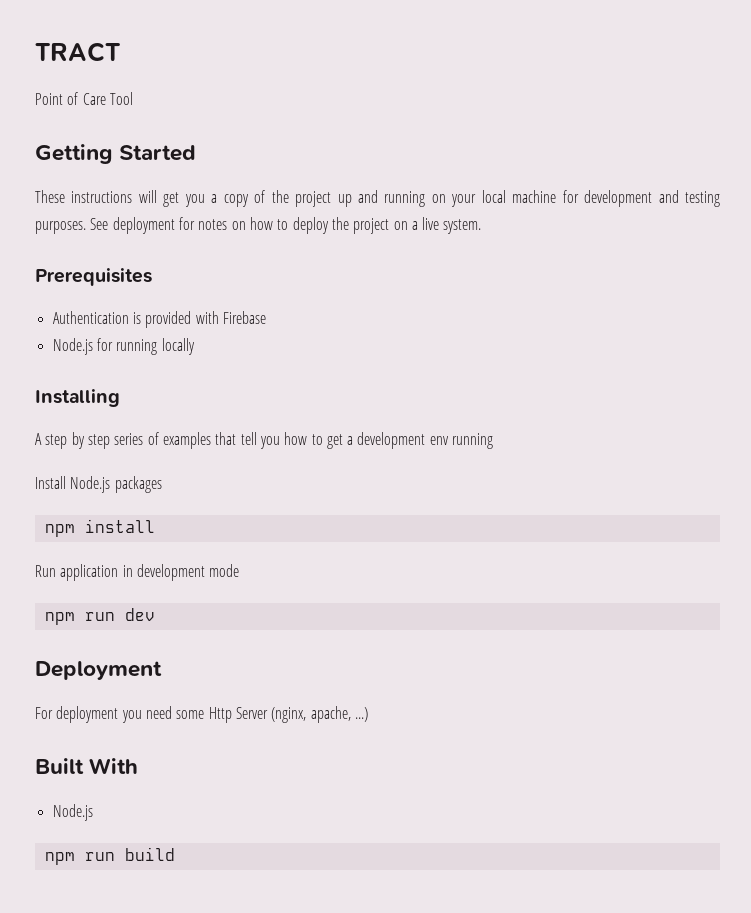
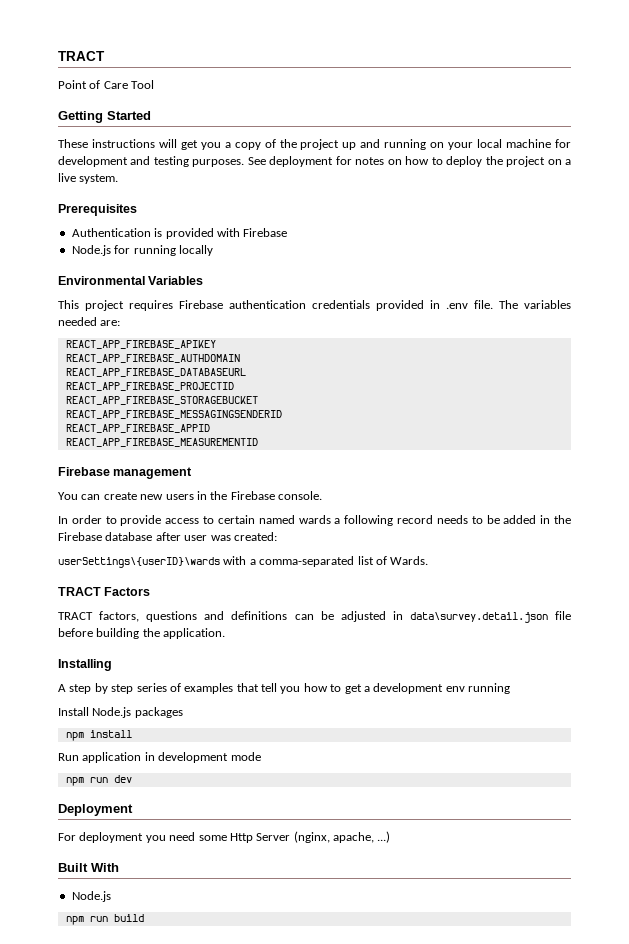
+ Environmental Variables
+ This project requires Firebase authentication credentials provided in .env file. The variables needed are:
+ REACT_APP_FIREBASE_APIKEY
+ REACT_APP_FIREBASE_AUTHDOMAIN
+ REACT_APP_FIREBASE_DATABASEURL
+ REACT_APP_FIREBASE_PROJECTID
+ REACT_APP_FIREBASE_STORAGEBUCKET
+ REACT_APP_FIREBASE_MESSAGINGSENDERID
+ REACT_APP_FIREBASE_APPID
+ REACT_APP_FIREBASE_MEASUREMENTID
+ Firebase management
+ You can create new users in the Firebase console.
+ In order to provide access to certain named wards a following record needs to be added in the Firebase database after user was created:
+ userSettings\{userID}\wards with a comma-separated list of Wards.
+ TRACT Factors
+ TRACT factors, questions and definitions can be adjusted in data\survey.detail.json file before building the application.

